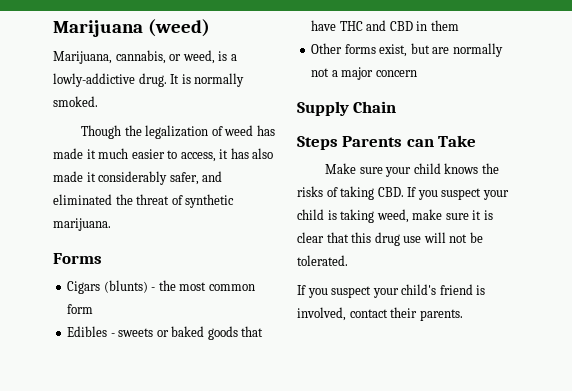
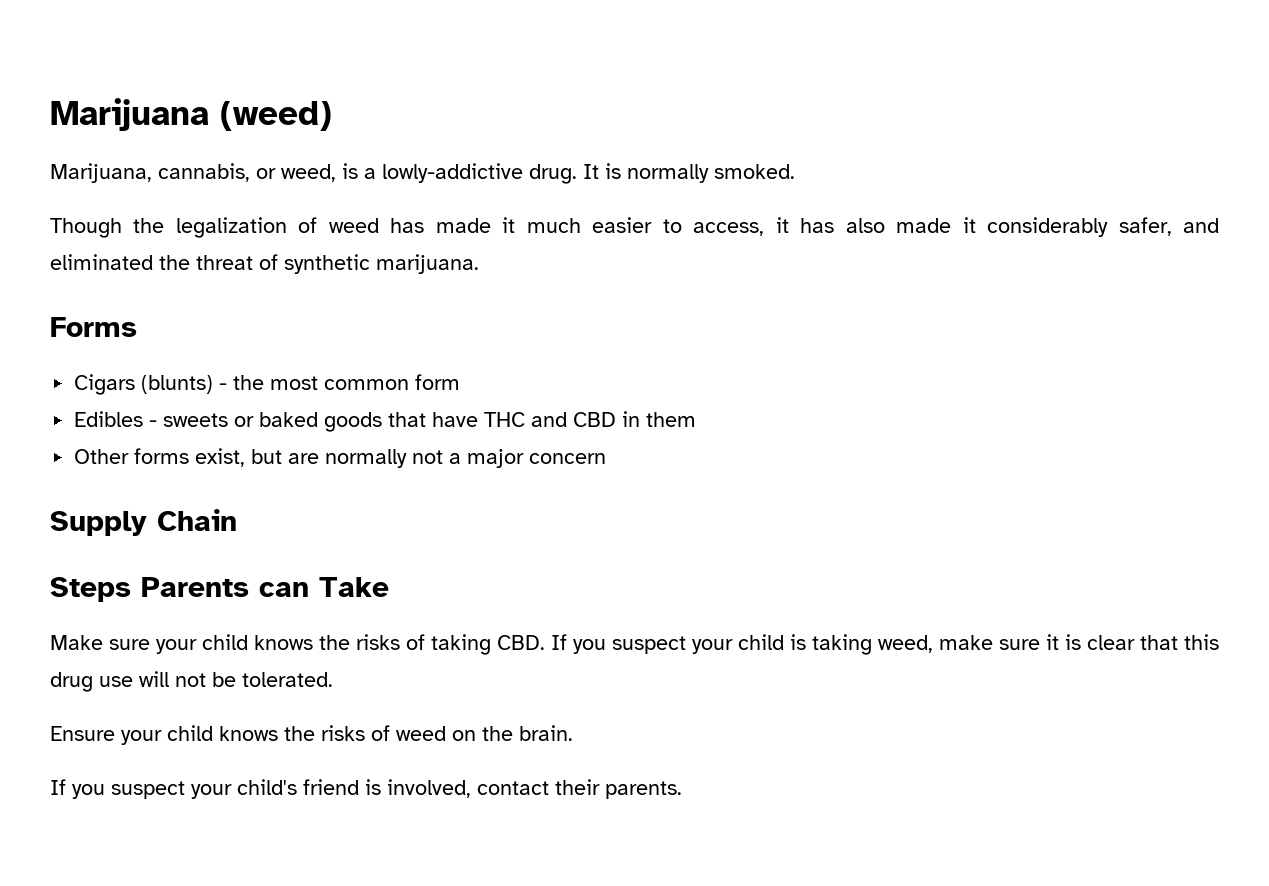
+ Ensure your child knows the risks of weed on the brain.

